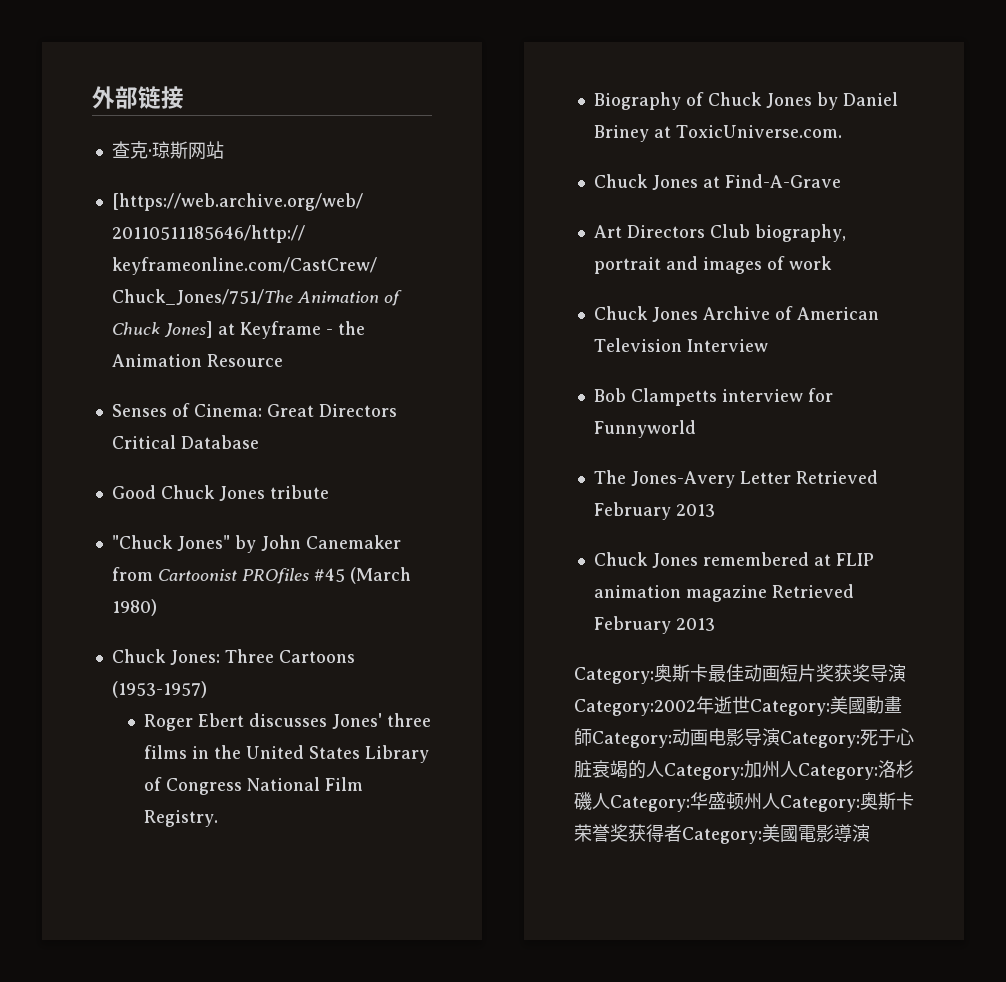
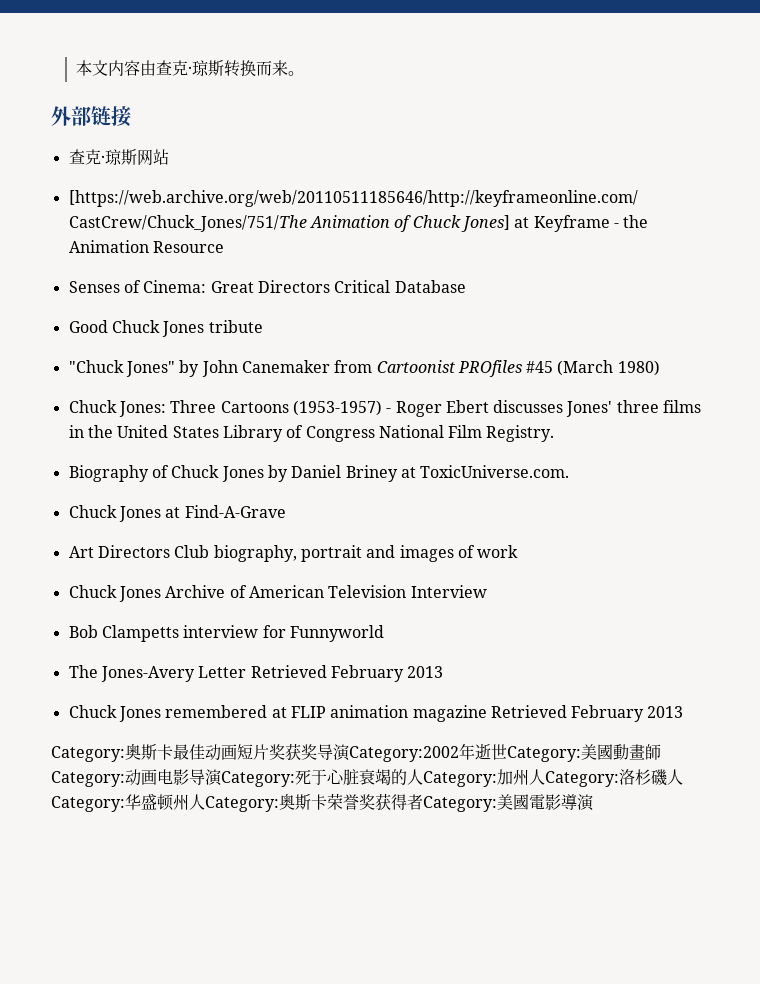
+ 本文内容由查克·琼斯转换而来。
- Chuck Jones: Three Cartoons (1953-1957)
- Roger Ebert discusses Jones' three films in the United States Library of Congress National Film Registry.
+ Chuck Jones: Three Cartoons (1953-1957) - Roger Ebert discusses Jones' three films in the United States Library of Congress National Film Registry.

